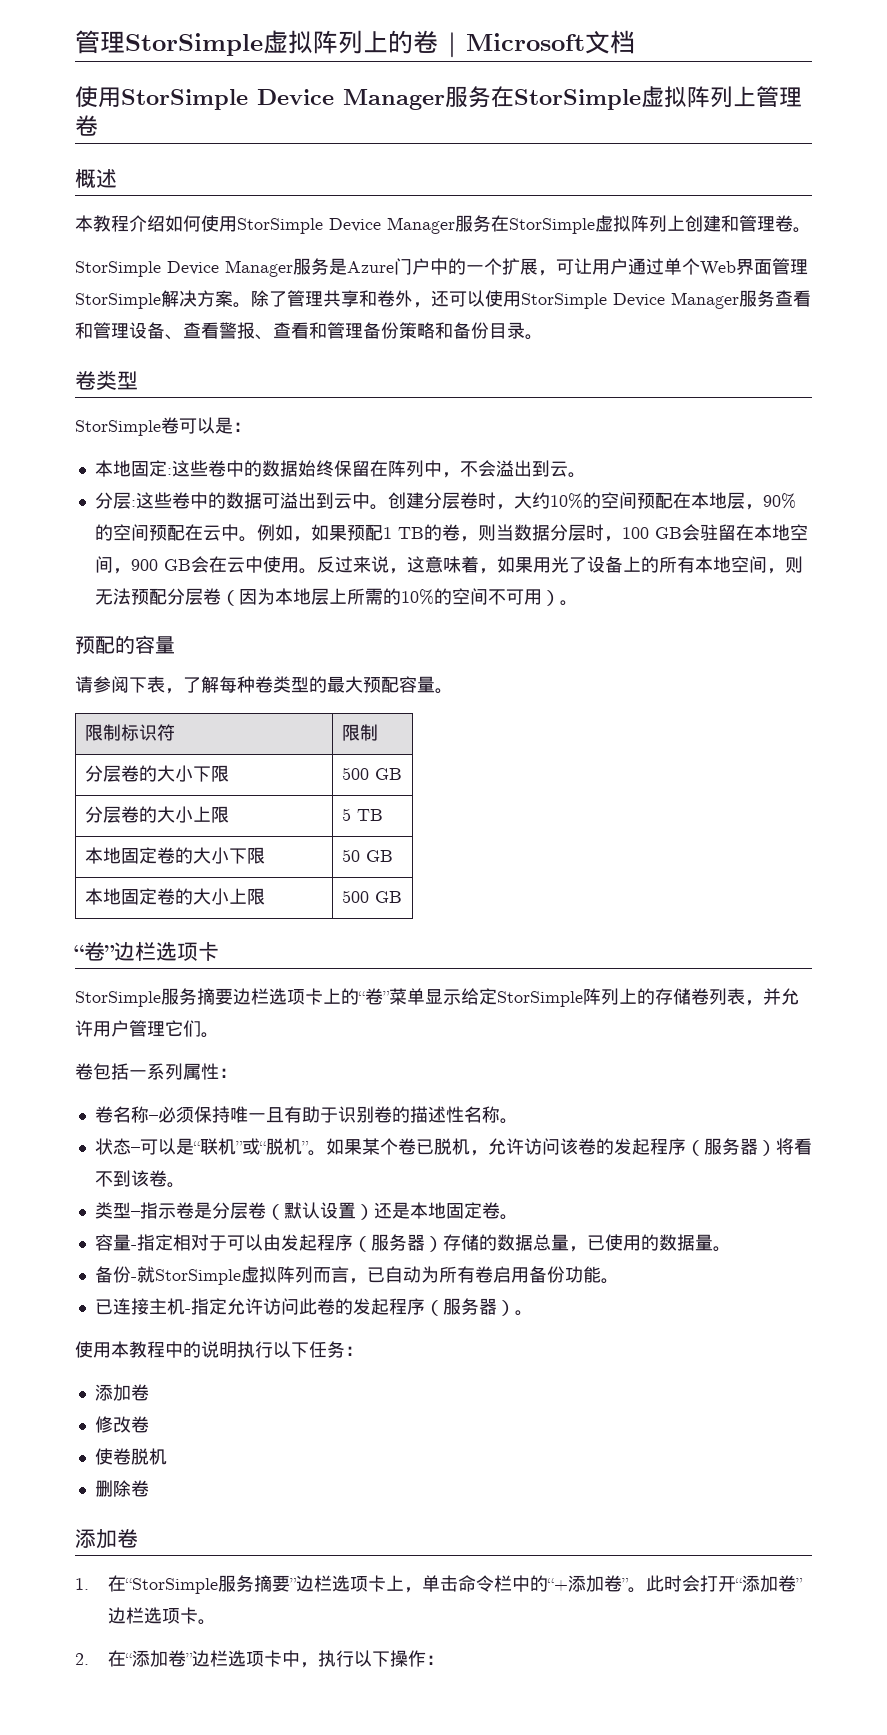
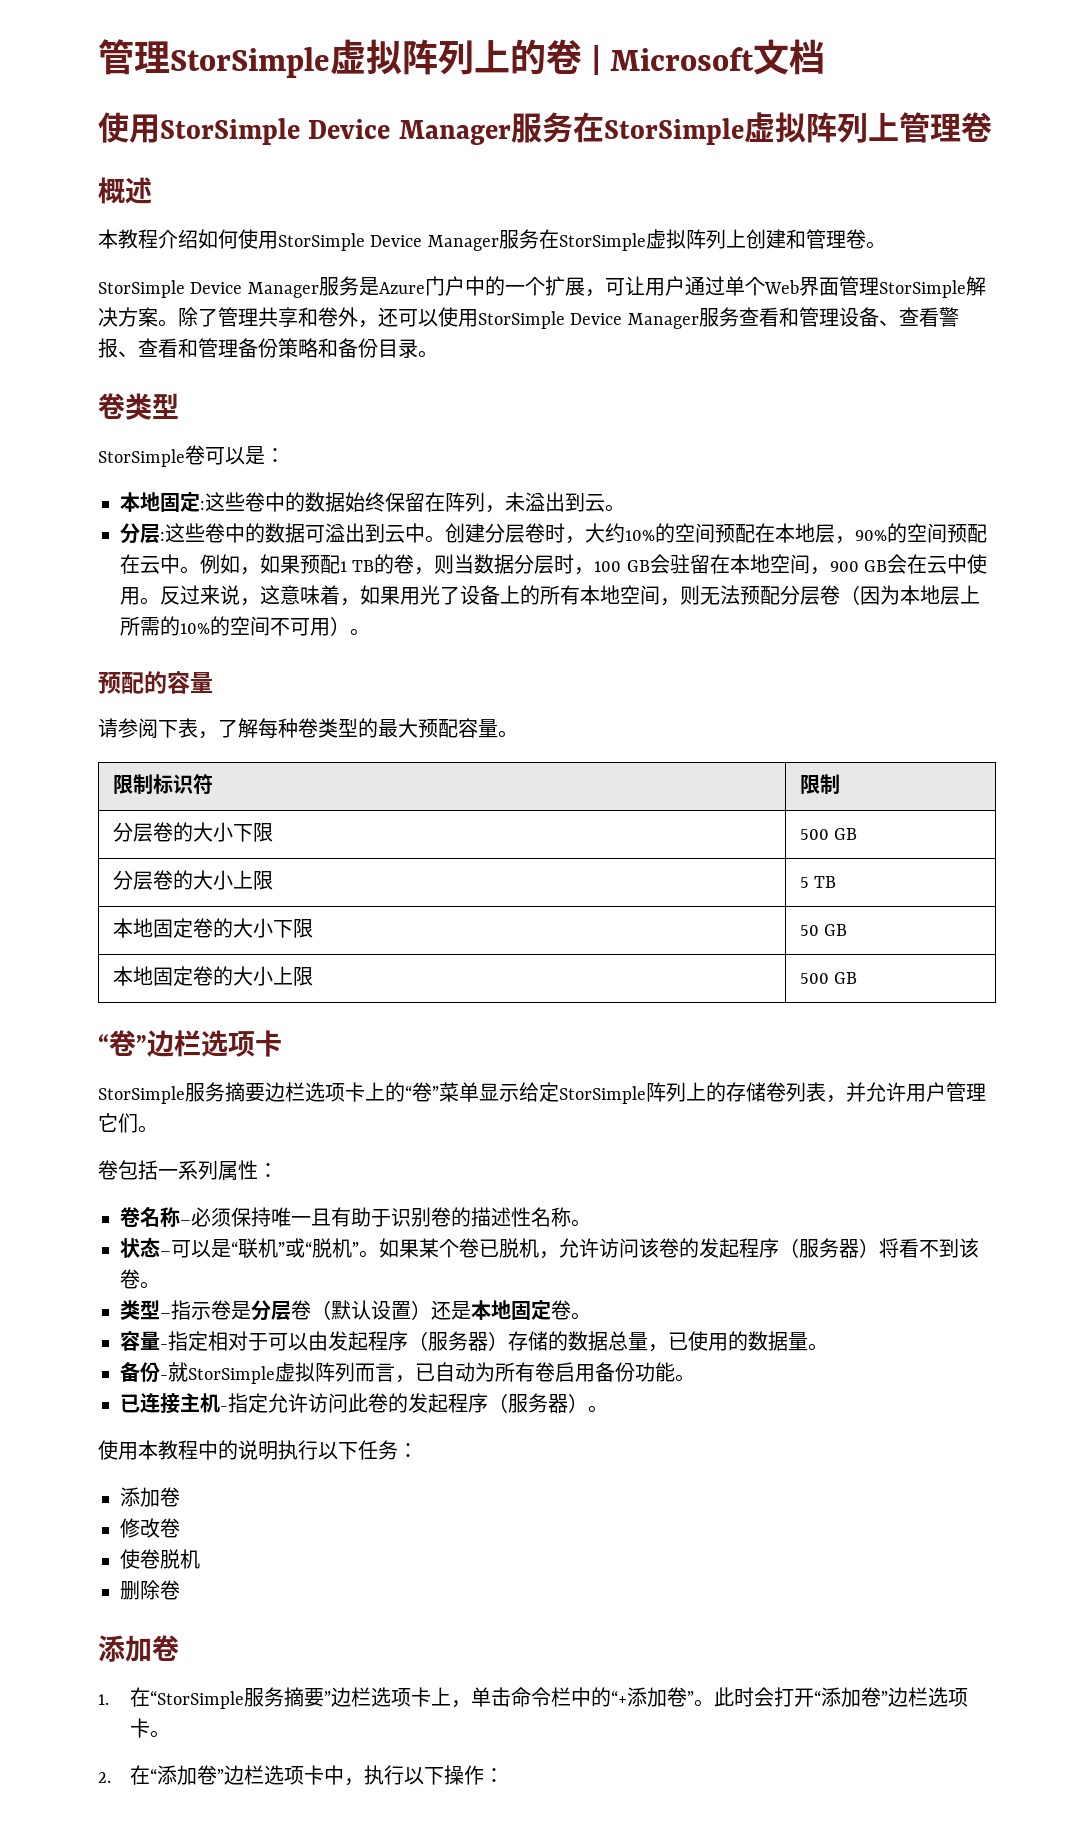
- 本地固定:这些卷中的数据始终保留在阵列中，不会溢出到云。
+ 本地固定:这些卷中的数据始终保留在阵列，未溢出到云。

